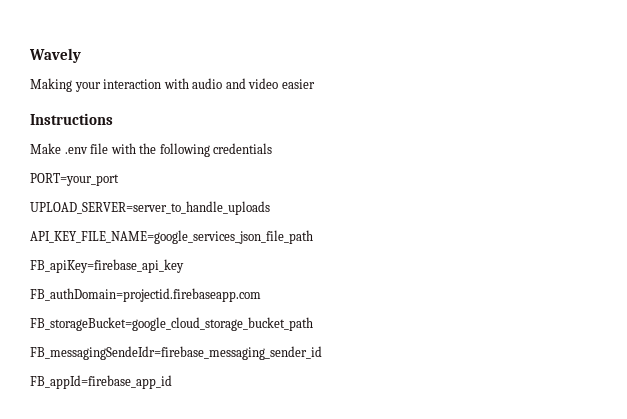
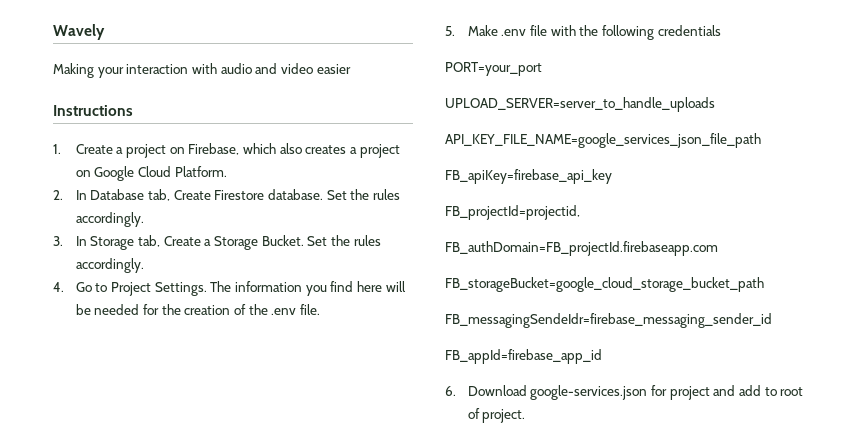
- Make .env file with the following credentials
+ 1. Create a project on Firebase, which also creates a project on Google Cloud Platform.
+ 2. In Database tab, Create Firestore database. Set the rules accordingly.
+ 3. In Storage tab, Create a Storage Bucket. Set the rules accordingly.
+ 4. Go to Project Settings. The information you find here will be needed for the creation of the .env file.
+ 5. Make .env file with the following credentials
- FB_authDomain=projectid.firebaseapp.com
+ FB_projectId=projectid,
+ FB_authDomain=FB_projectId.firebaseapp.com
+ 6. Download google-services.json for project and add to root of project.

